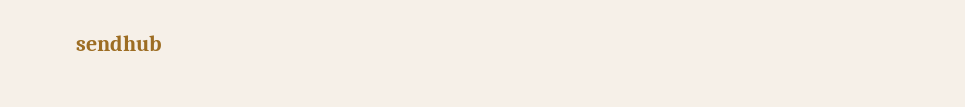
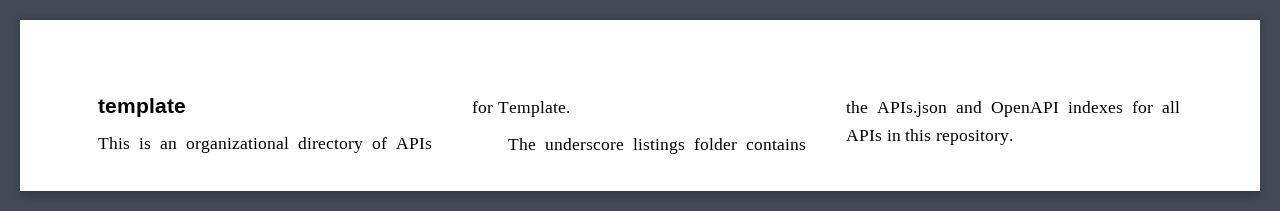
- sendhub
+ template
+ This is an organizational directory of APIs for Template.
+ The underscore listings folder contains the APIs.json and OpenAPI indexes for all APIs in this repository.

